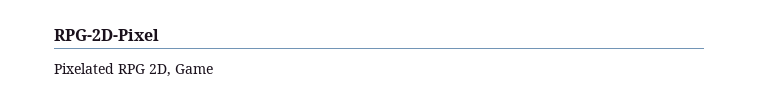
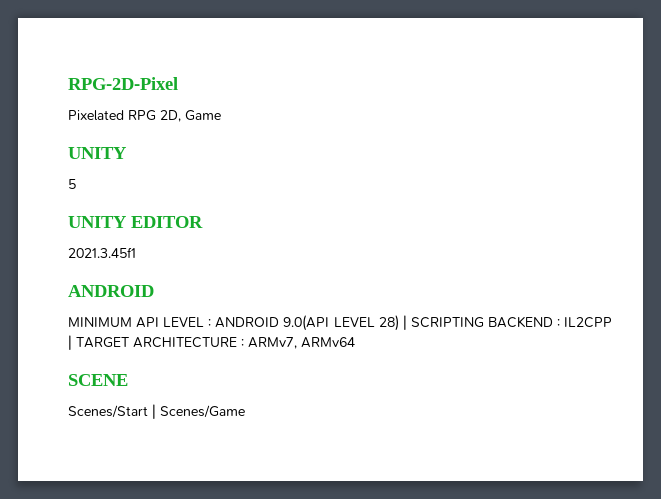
  Pixelated RPG 2D, Game
+ UNITY
+ 5
+ UNITY EDITOR
+ 2021.3.45f1
+ ANDROID
+ MINIMUM API LEVEL : ANDROID 9.0(API LEVEL 28) | SCRIPTING BACKEND : IL2CPP | TARGET ARCHITECTURE : ARMv7, ARMv64
+ SCENE
+ Scenes/Start | Scenes/Game

